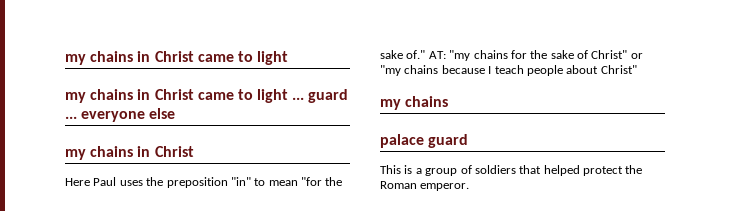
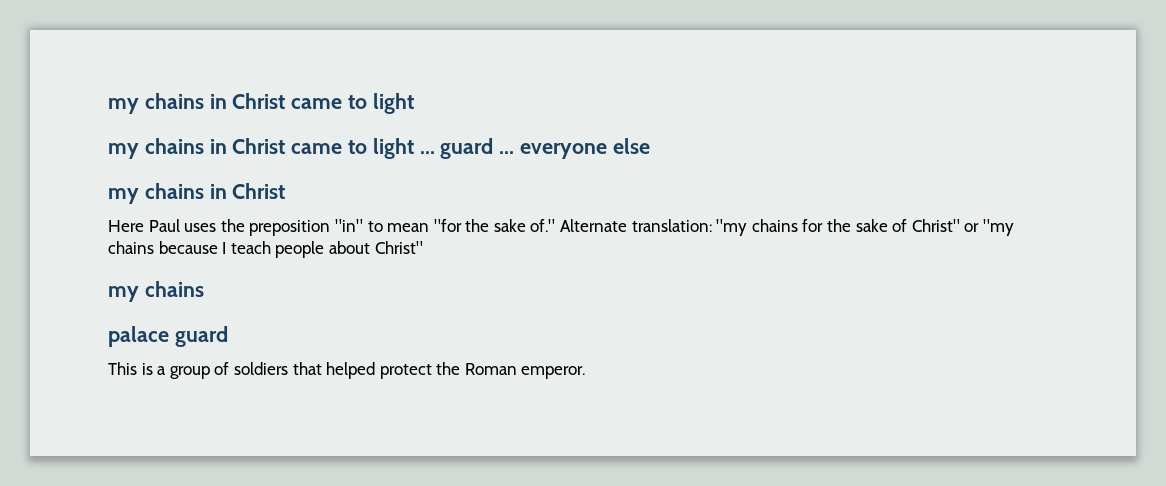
- AT: "my chains for the sake of Christ" or "my chains because I teach people about Christ"
+ Alternate translation: "my chains for the sake of Christ" or "my chains because I teach people about Christ"

